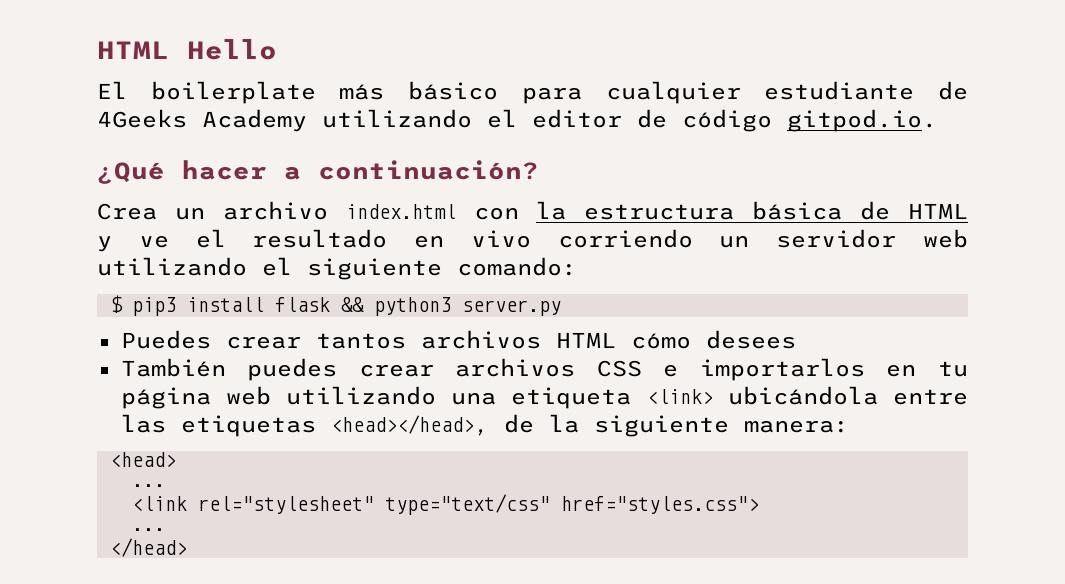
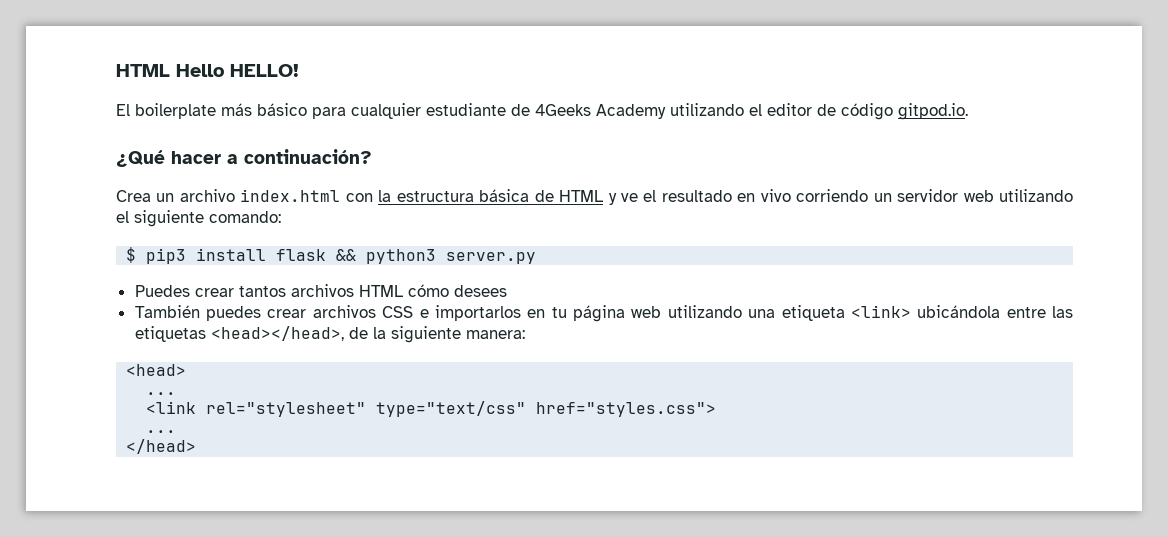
- HTML Hello
+ HTML Hello HELLO!

